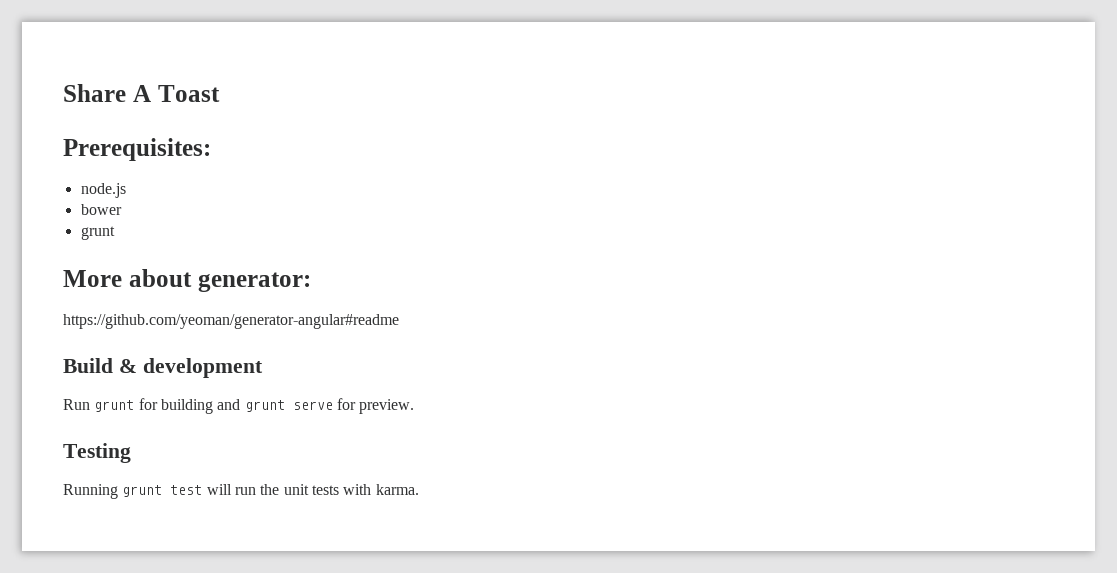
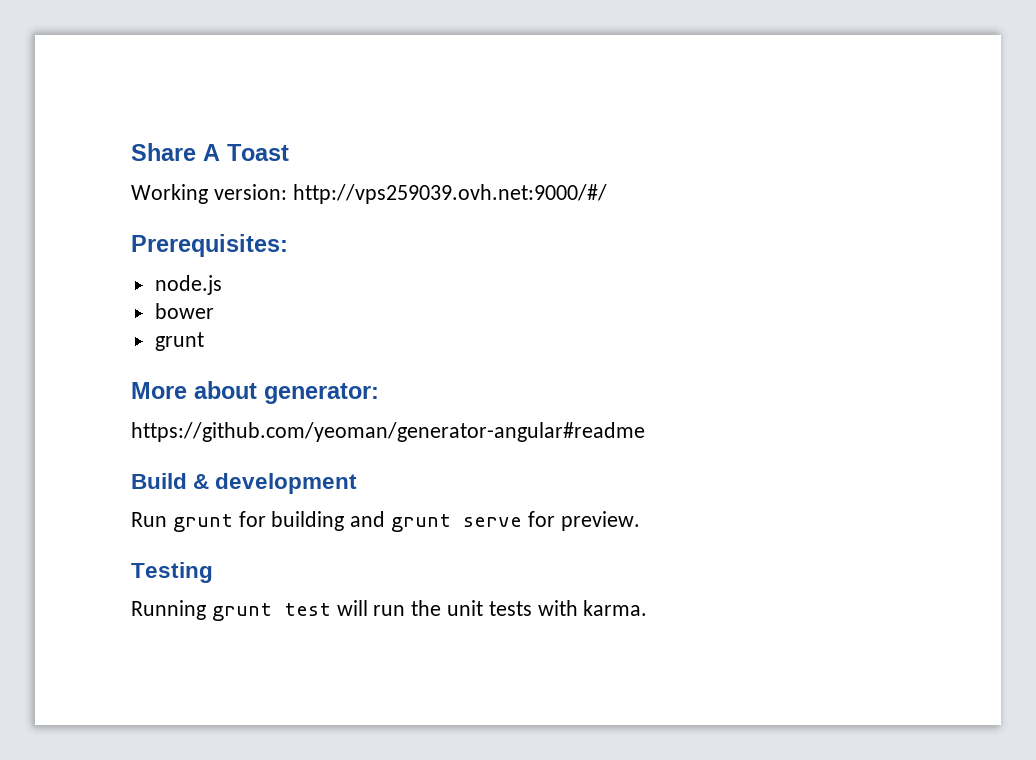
+ Working version: http://vps259039.ovh.net:9000/#/

